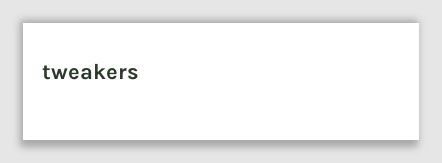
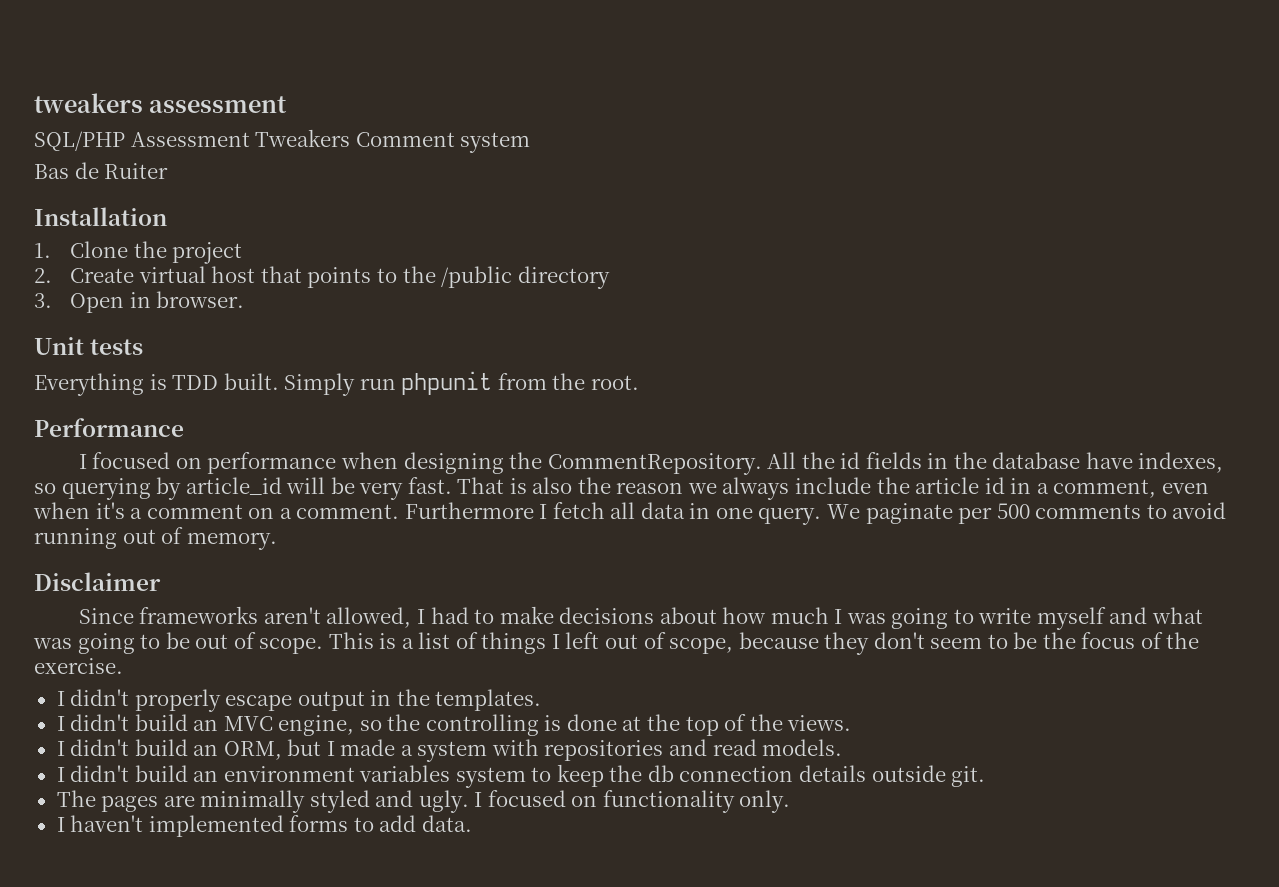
- tweakers
+ tweakers assessment
+ SQL/PHP Assessment Tweakers Comment system
+ Bas de Ruiter
+ Installation
+ 1. Clone the project
+ 2. Create virtual host that points to the /public directory
+ 3. Open in browser.
+ Unit tests
+ Everything is TDD built. Simply run phpunit from the root.
+ Performance
+ I focused on performance when designing the CommentRepository. All the id fields in the database have indexes, so querying by article_id will be very fast. That is also the reason we always include the article id in a comment, even when it's a comment on a comment. Furthermore I fetch all data in one query. We paginate per 500 comments to avoid running out of memory.
+ Disclaimer
+ Since frameworks aren't allowed, I had to make decisions about how much I was going to write myself and what was going to be out of scope. This is a list of things I left out of scope, because they don't seem to be the focus of the exercise.
+ I didn't properly escape output in the templates.
+ I didn't build an MVC engine, so the controlling is done at the top of the views.
+ I didn't build an ORM, but I made a system with repositories and read models.
+ I didn't build an environment variables system to keep the db connection details outside git.
+ The pages are minimally styled and ugly. I focused on functionality only.
+ I haven't implemented forms to add data.

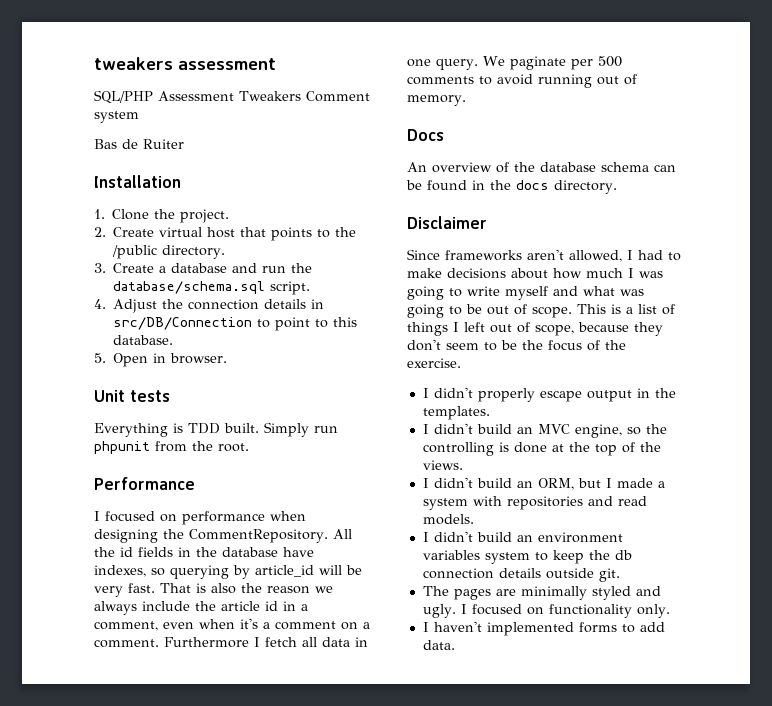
- 1. Clone the project
+ 1. Clone the project.
- 2. Create virtual host that points to the /public directory
- 3. Open in browser.
+ 2. Create virtual host that points to the /public directory.
+ 3. Create a database and run the database/schema.sql script.
+ 4. Adjust the connection details in src/DB/Connection to point to this database.
+ 5. Open in browser.
+ Docs
+ An overview of the database schema can be found in the docs directory.

